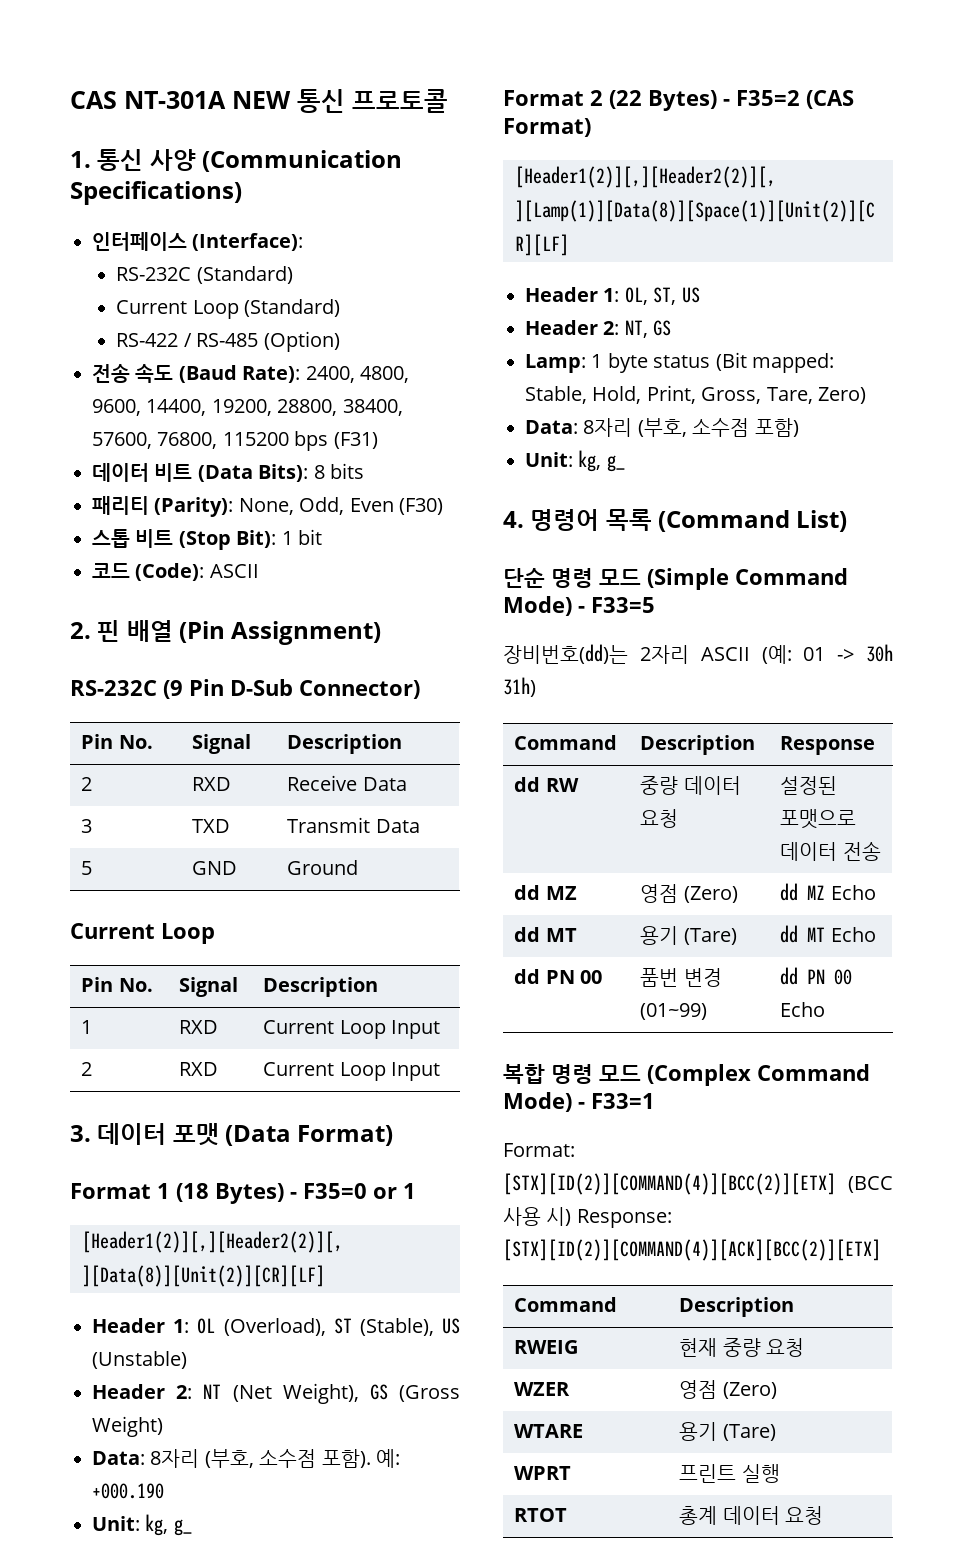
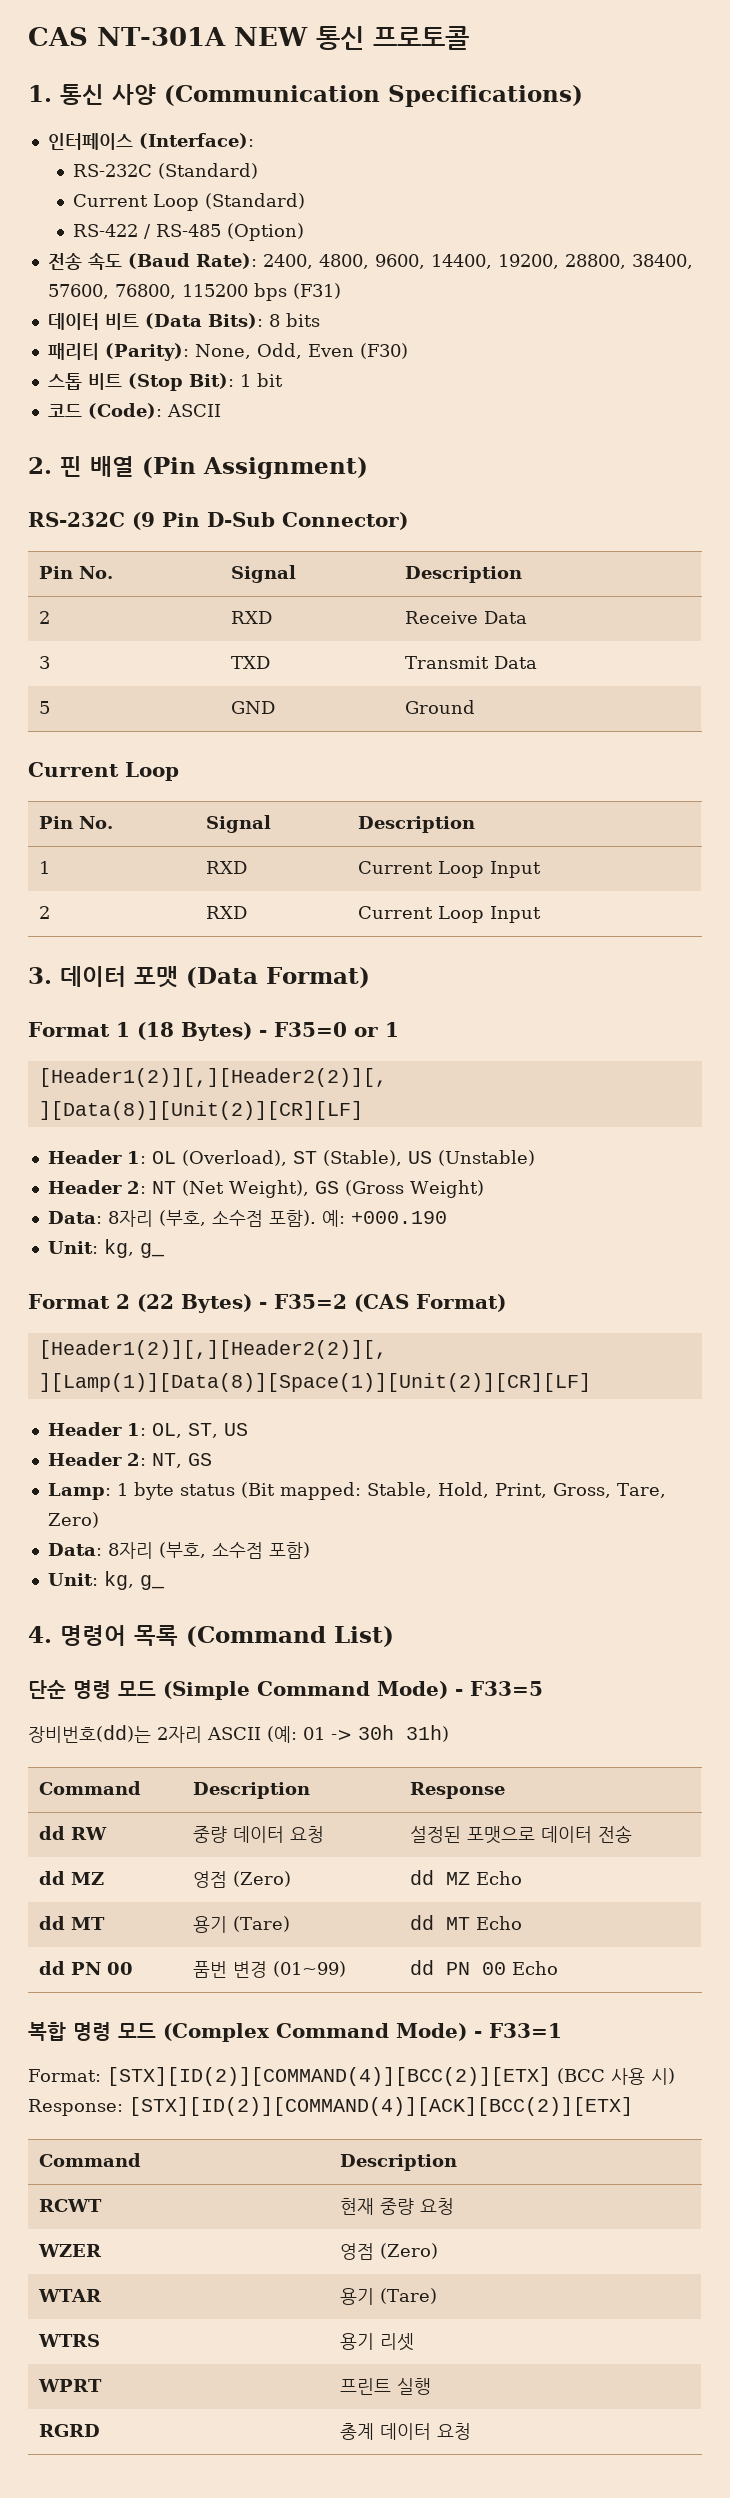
- RWEIG | 현재 중량 요청
+ RCWT | 현재 중량 요청
- WTARE | 용기 (Tare)
+ WTAR | 용기 (Tare)
+ WTRS | 용기 리셋
- RTOT | 총계 데이터 요청
+ RGRD | 총계 데이터 요청

